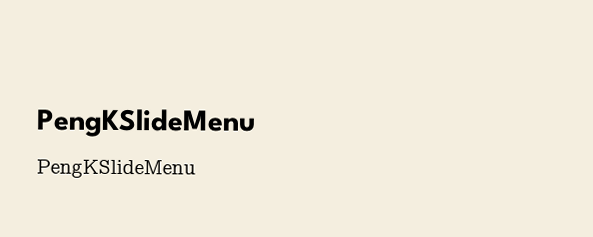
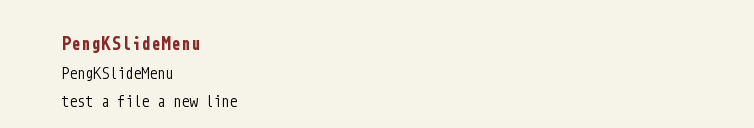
+ test a file a new line

